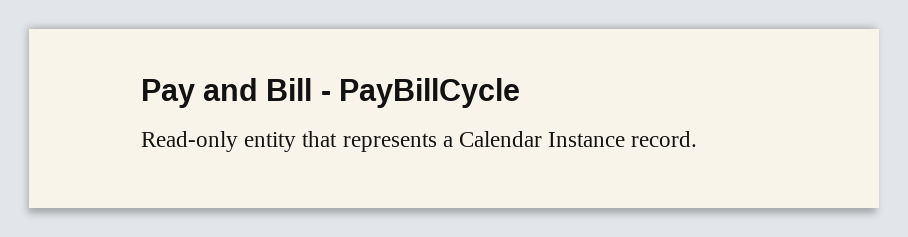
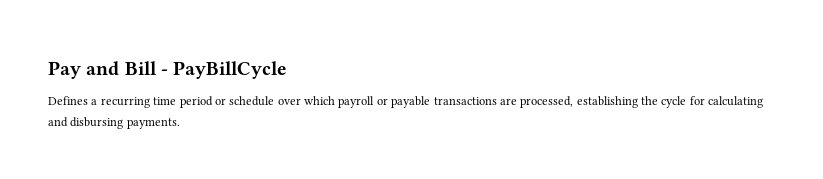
- Read-only entity that represents a Calendar Instance record.
+ Defines a recurring time period or schedule over which payroll or payable transactions are processed, establishing the cycle for calculating and disbursing payments.

